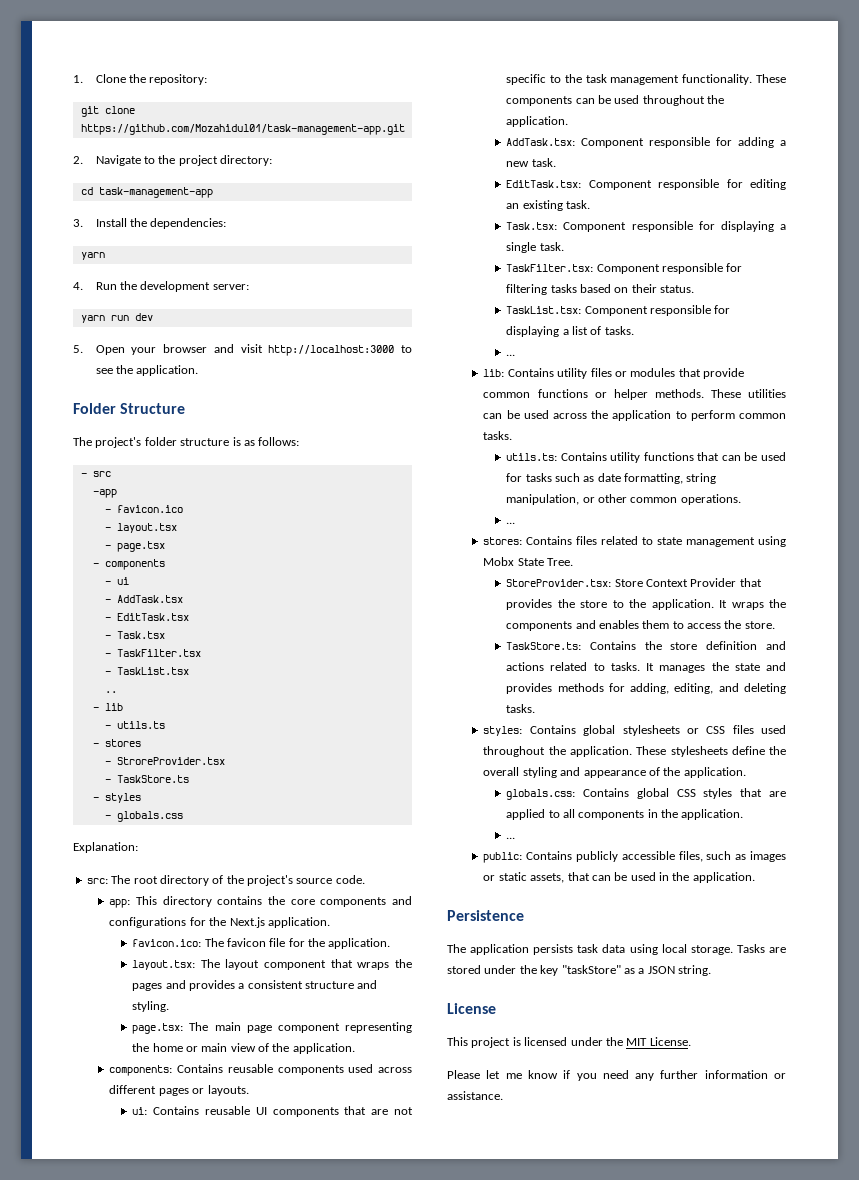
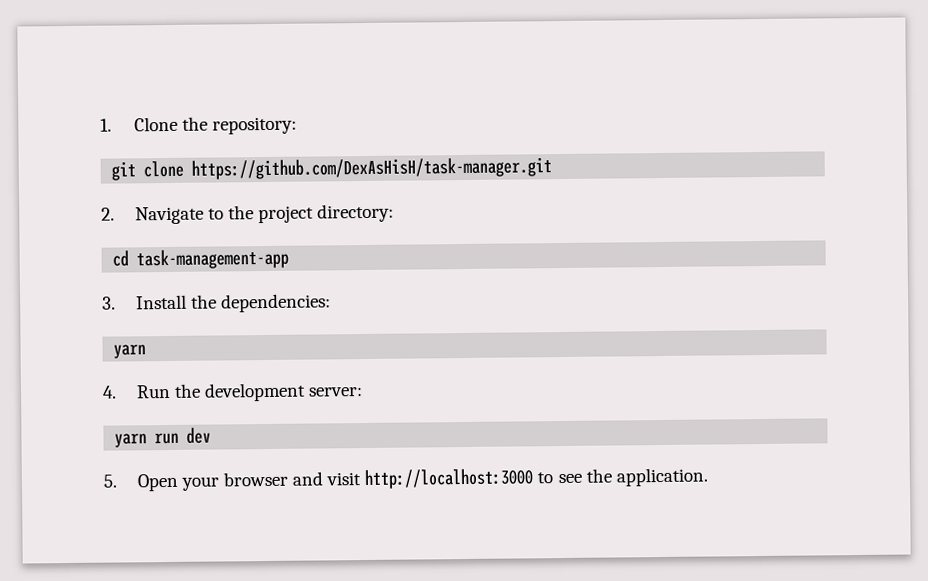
- git clone https://github.com/Mozahidul01/task-management-app.git
+ git clone https://github.com/DexAsHisH/task-manager.git
- Folder Structure
- The project's folder structure is as follows:
- - src
- -app
- - favicon.ico
- - layout.tsx
- - page.tsx
- - components
- - ui
- - AddTask.tsx
- - EditTask.tsx
- - Task.tsx
- - TaskFilter.tsx
- - TaskList.tsx
- ..
- - lib
- - utils.ts
- - stores
- - StroreProvider.tsx
- - TaskStore.ts
- - styles
- - globals.css
- Explanation:
- src: The root directory of the project's source code.
- app: This directory contains the core components and configurations for the Next.js application.
- favicon.ico: The favicon file for the application.
- layout.tsx: The layout component that wraps the pages and provides a consistent structure and styling.
- page.tsx: The main page component representing the home or main view of the application.
- components: Contains reusable components used across different pages or layouts.
- ui: Contains reusable UI components that are not specific to the task management functionality. These components can be used throughout the application.
- AddTask.tsx: Component responsible for adding a new task.
- EditTask.tsx: Component responsible for editing an existing task.
- Task.tsx: Component responsible for displaying a single task.
- TaskFilter.tsx: Component responsible for filtering tasks based on their status.
- TaskList.tsx: Component responsible for displaying a list of tasks.
- ...
- lib: Contains utility files or modules that provide common functions or helper methods. These utilities can be used across the application to perform common tasks.
- utils.ts: Contains utility functions that can be used for tasks such as date formatting, string manipulation, or other common operations.
- ...
- stores: Contains files related to state management using Mobx State Tree.
- StoreProvider.tsx: Store Context Provider that provides the store to the application. It wraps the components and enables them to access the store.
- TaskStore.ts: Contains the store definition and actions related to tasks. It manages the state and provides methods for adding, editing, and deleting tasks.
- styles: Contains global stylesheets or CSS files used throughout the application. These stylesheets define the overall styling and appearance of the application.
- globals.css: Contains global CSS styles that are applied to all components in the application.
- ...
- public: Contains publicly accessible files, such as images or static assets, that can be used in the application.
- Persistence
- The application persists task data using local storage. Tasks are stored under the key "taskStore" as a JSON string.
- License
- This project is licensed under the MIT License.
- Please let me know if you need any further information or assistance.

